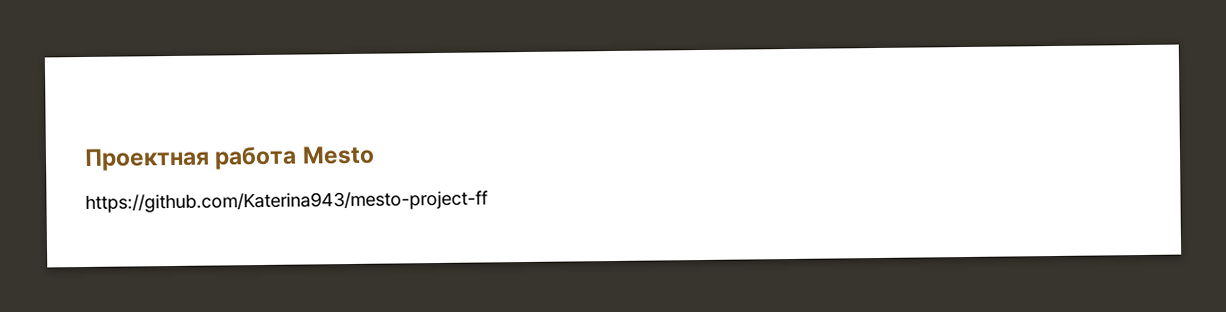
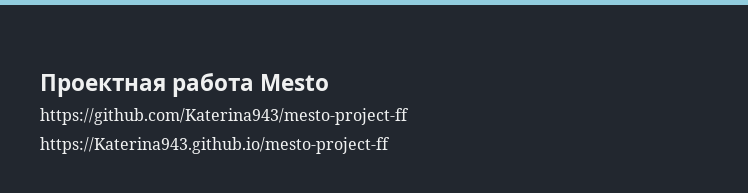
+ https://Katerina943.github.io/mesto-project-ff

